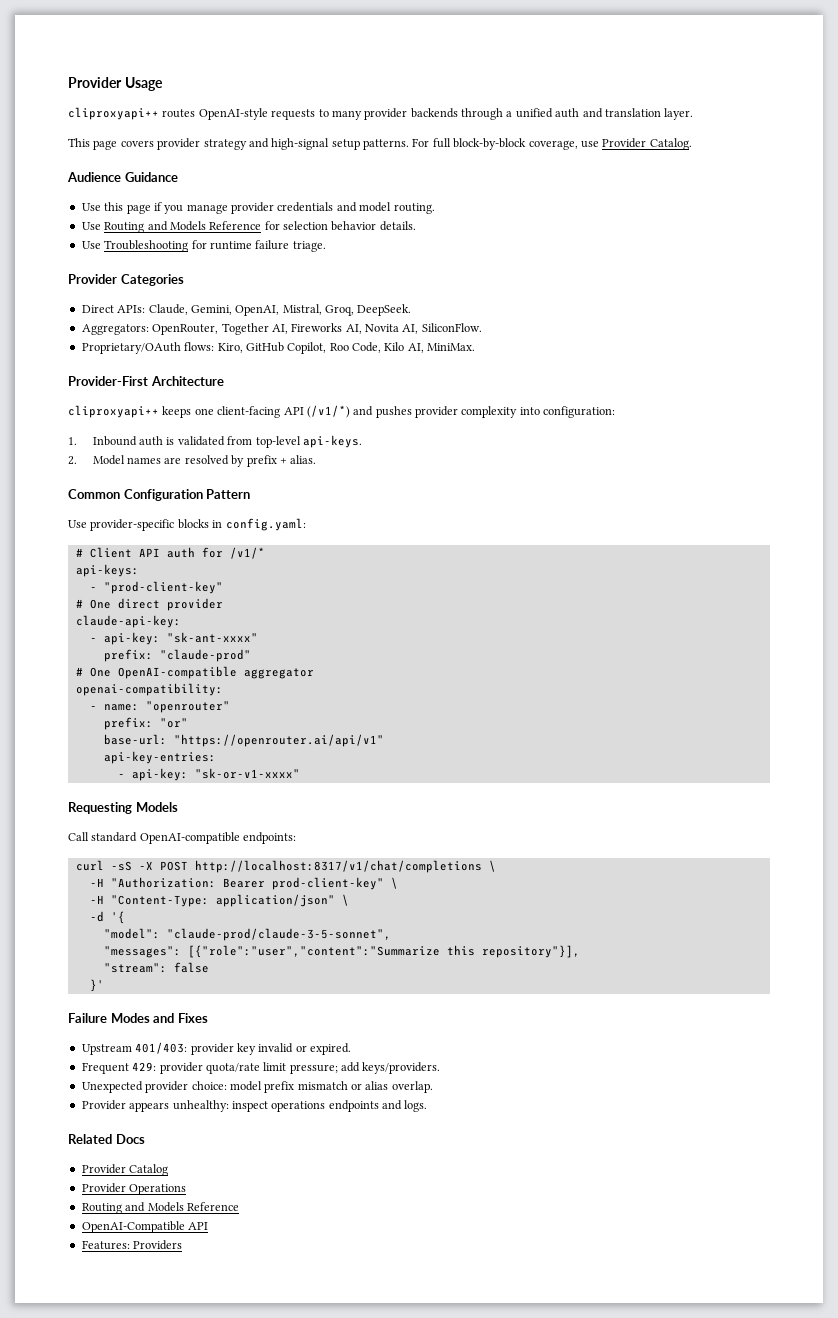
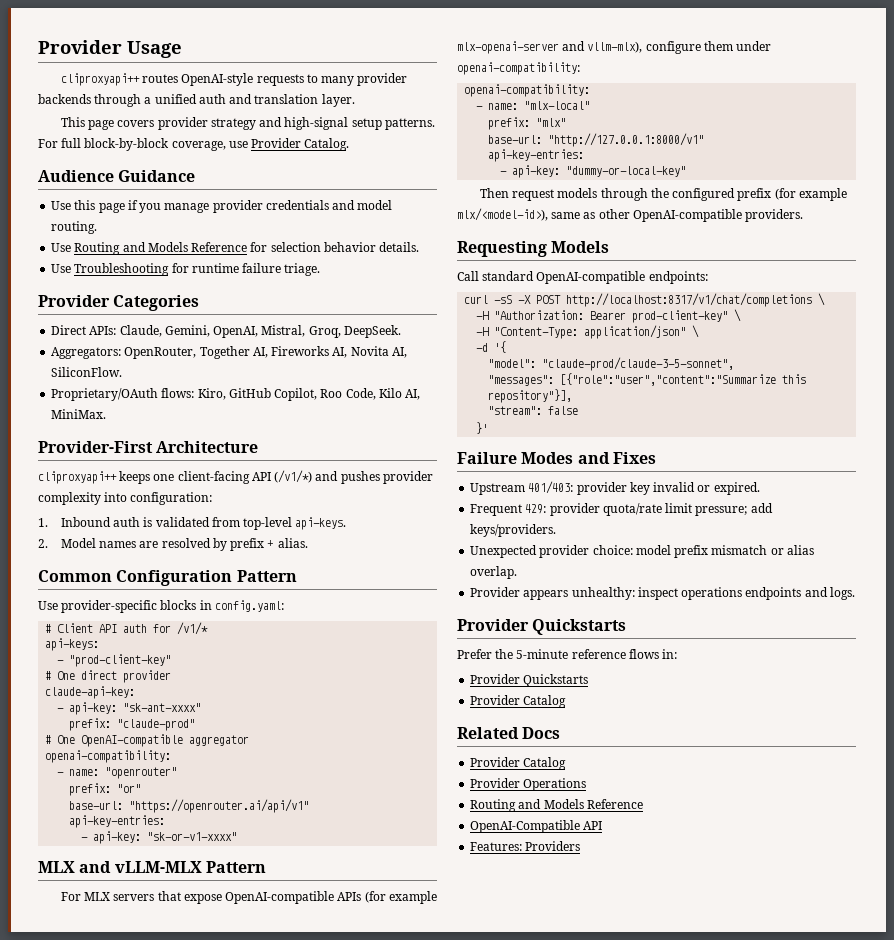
+ MLX and vLLM-MLX Pattern
+ For MLX servers that expose OpenAI-compatible APIs (for example mlx-openai-server and vllm-mlx), configure them under openai-compatibility:
+ openai-compatibility:
+ - name: "mlx-local"
+ prefix: "mlx"
+ base-url: "http://127.0.0.1:8000/v1"
+ api-key-entries:
+ - api-key: "dummy-or-local-key"
+ Then request models through the configured prefix (for example mlx/<model-id>), same as other OpenAI-compatible providers.
  Provider appears unhealthy: inspect operations endpoints and logs.
+ Provider Quickstarts
+ Prefer the 5-minute reference flows in:
+ Provider Quickstarts
+ Provider Catalog

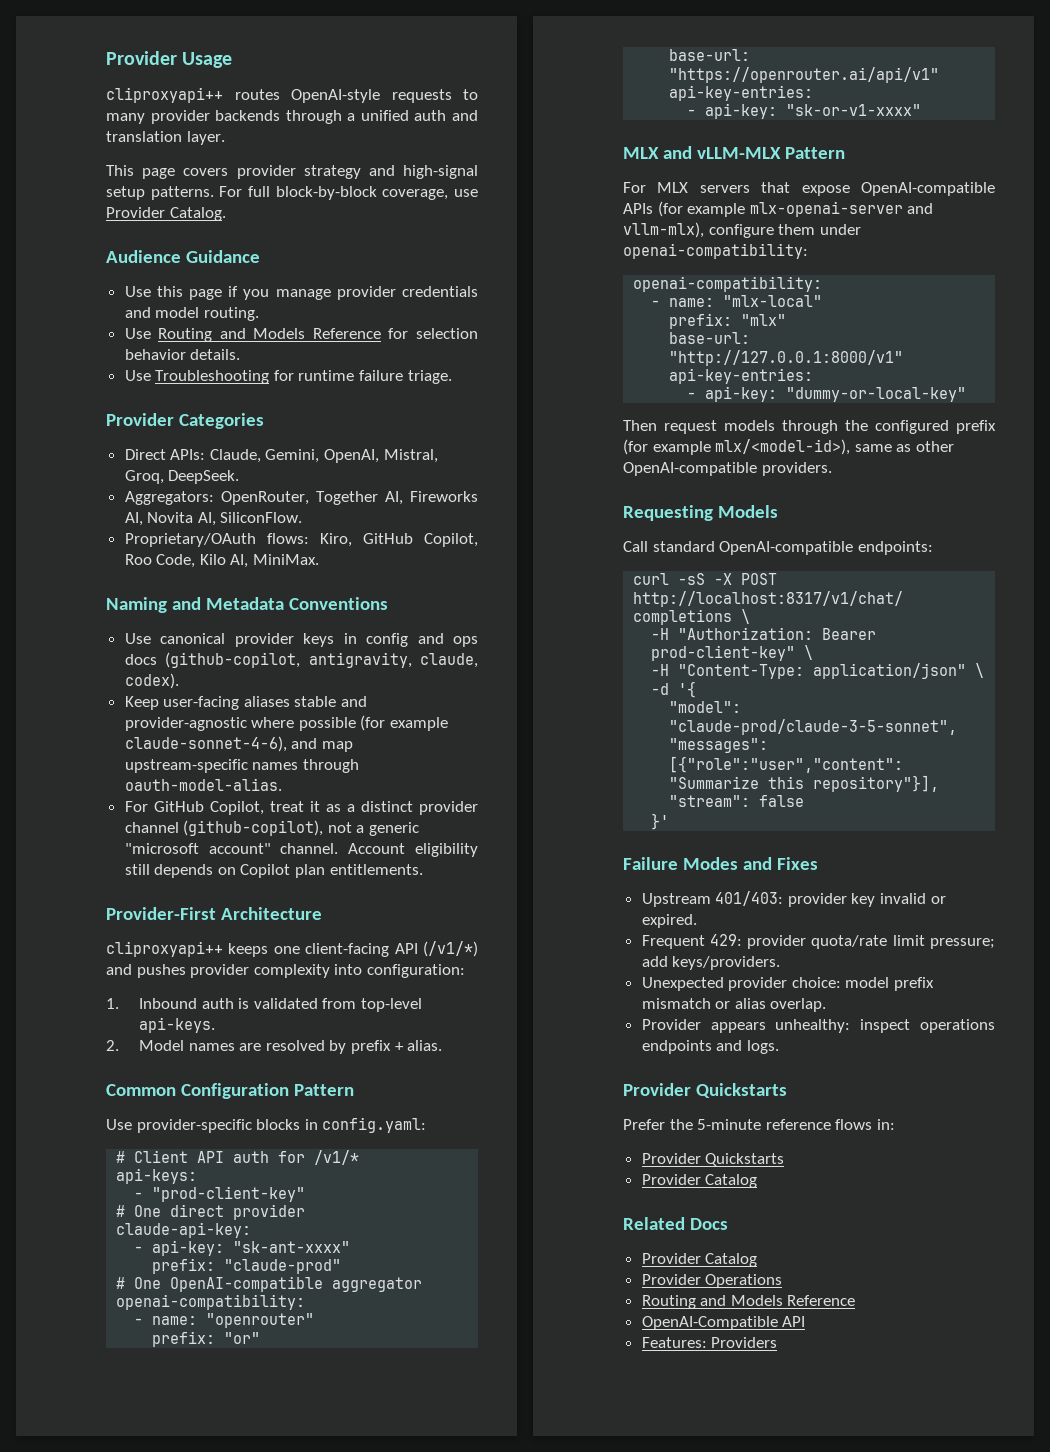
+ Naming and Metadata Conventions
+ Use canonical provider keys in config and ops docs (github-copilot, antigravity, claude, codex).
+ Keep user-facing aliases stable and provider-agnostic where possible (for example claude-sonnet-4-6), and map upstream-specific names through oauth-model-alias.
+ For GitHub Copilot, treat it as a distinct provider channel (github-copilot), not a generic "microsoft account" channel. Account eligibility still depends on Copilot plan entitlements.

